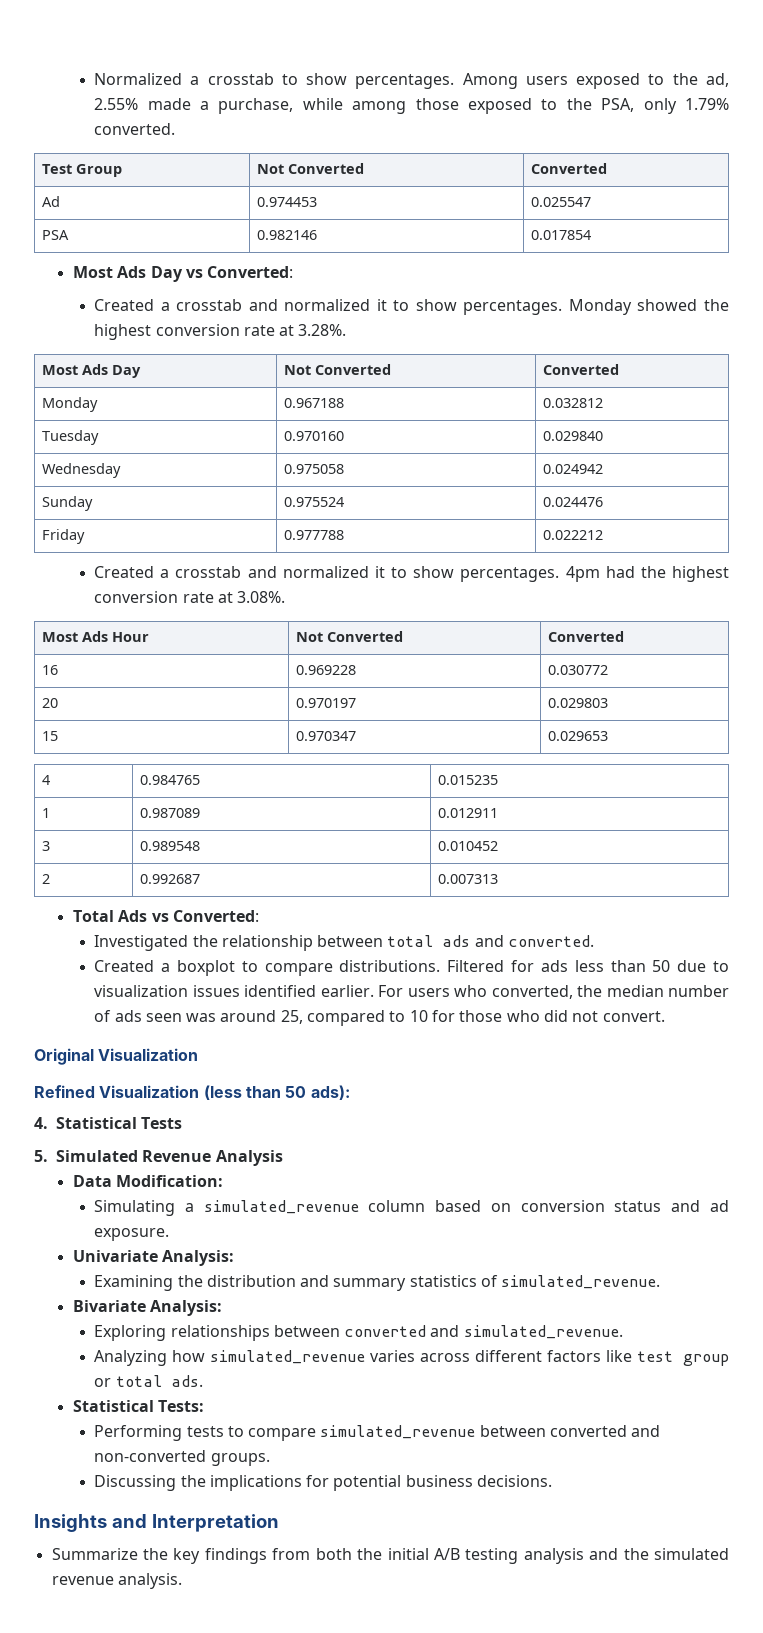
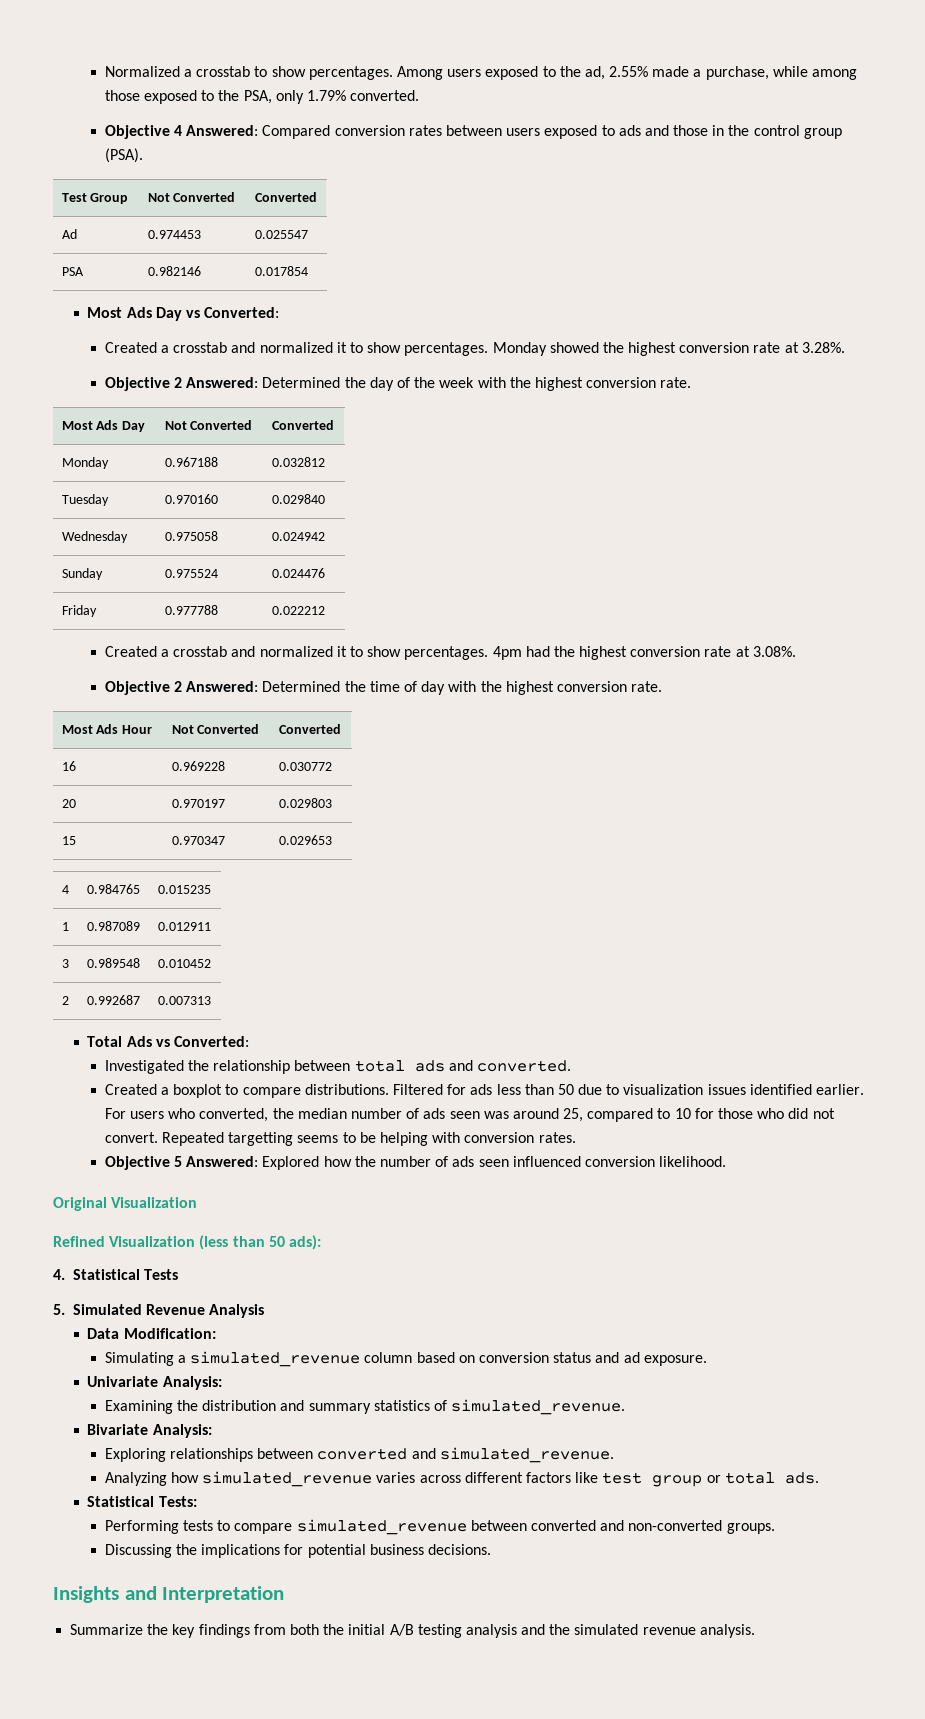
+ Objective 4 Answered: Compared conversion rates between users exposed to ads and those in the control group (PSA).
+ Objective 2 Answered: Determined the day of the week with the highest conversion rate.
+ Objective 2 Answered: Determined the time of day with the highest conversion rate.
+ Repeated targetting seems to be helping with conversion rates.
+ Objective 5 Answered: Explored how the number of ads seen influenced conversion likelihood.

